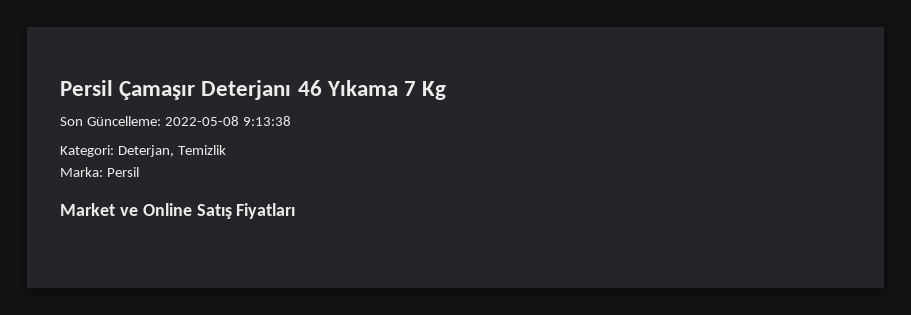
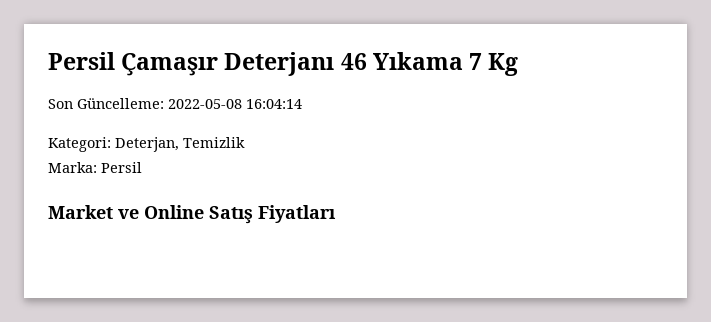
- Son Güncelleme: 2022-05-08 9:13:38
+ Son Güncelleme: 2022-05-08 16:04:14

